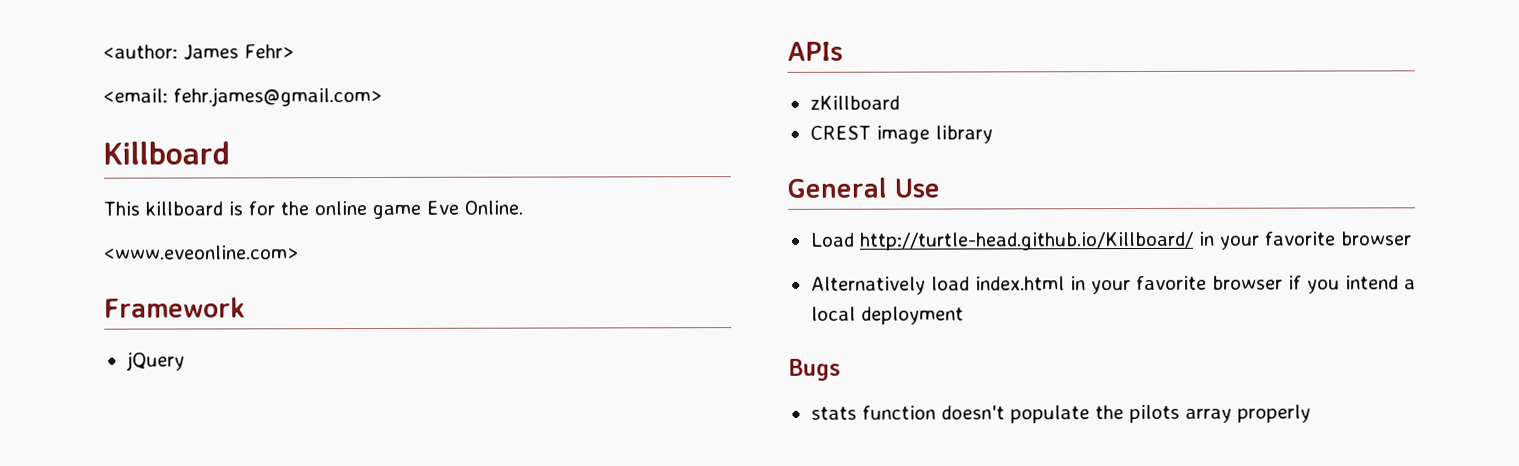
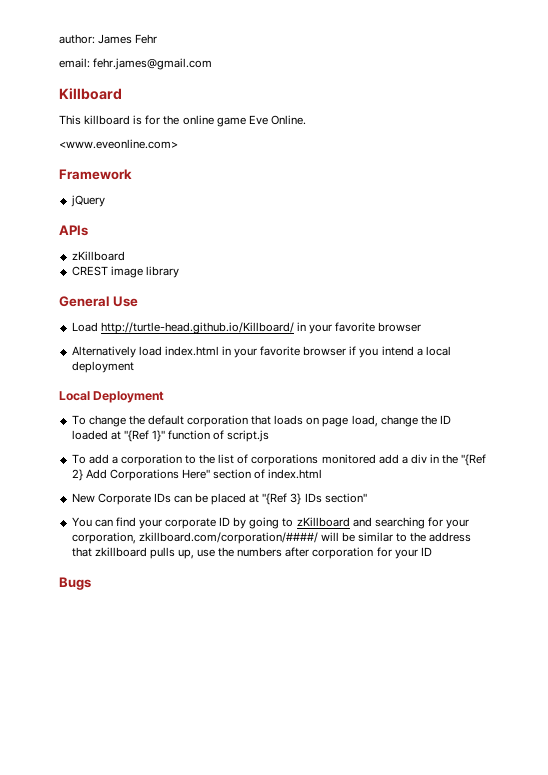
- <author: James Fehr>
- <email: fehr.james@gmail.com>
+ author: James Fehr
+ email: fehr.james@gmail.com
+ Local Deployment
+ To change the default corporation that loads on page load, change the ID loaded at "{Ref 1}" function of script.js
+ To add a corporation to the list of corporations monitored add a div in the "{Ref 2} Add Corporations Here" section of index.html
+ New Corporate IDs can be placed at "{Ref 3} IDs section"
+ You can find your corporate ID by going to zKillboard and searching for your corporation, zkillboard.com/corporation/####/ will be similar to the address that zkillboard pulls up, use the numbers after corporation for your ID
  Bugs
- stats function doesn't populate the pilots array properly

